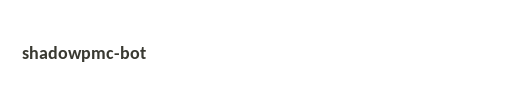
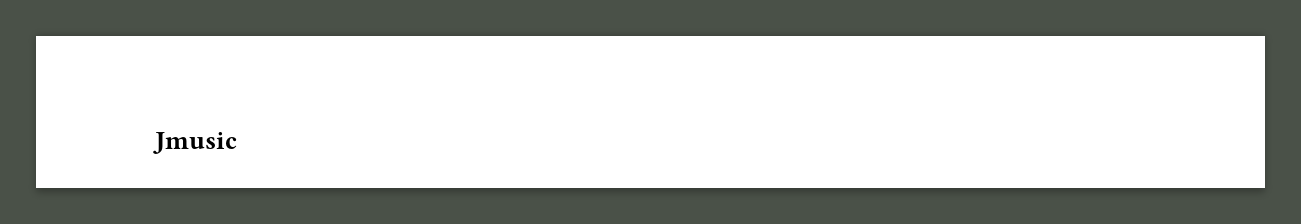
- shadowpmc-bot
+ Jmusic

